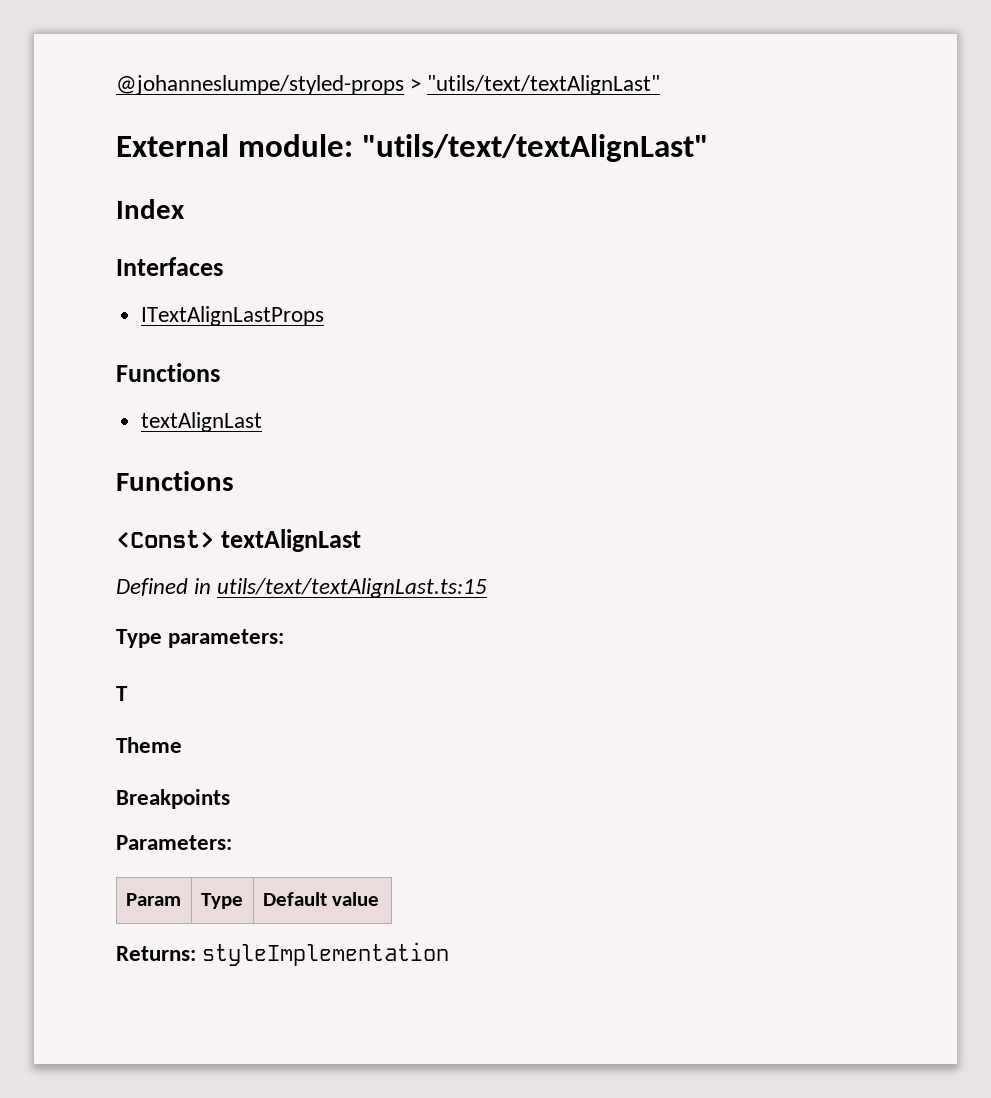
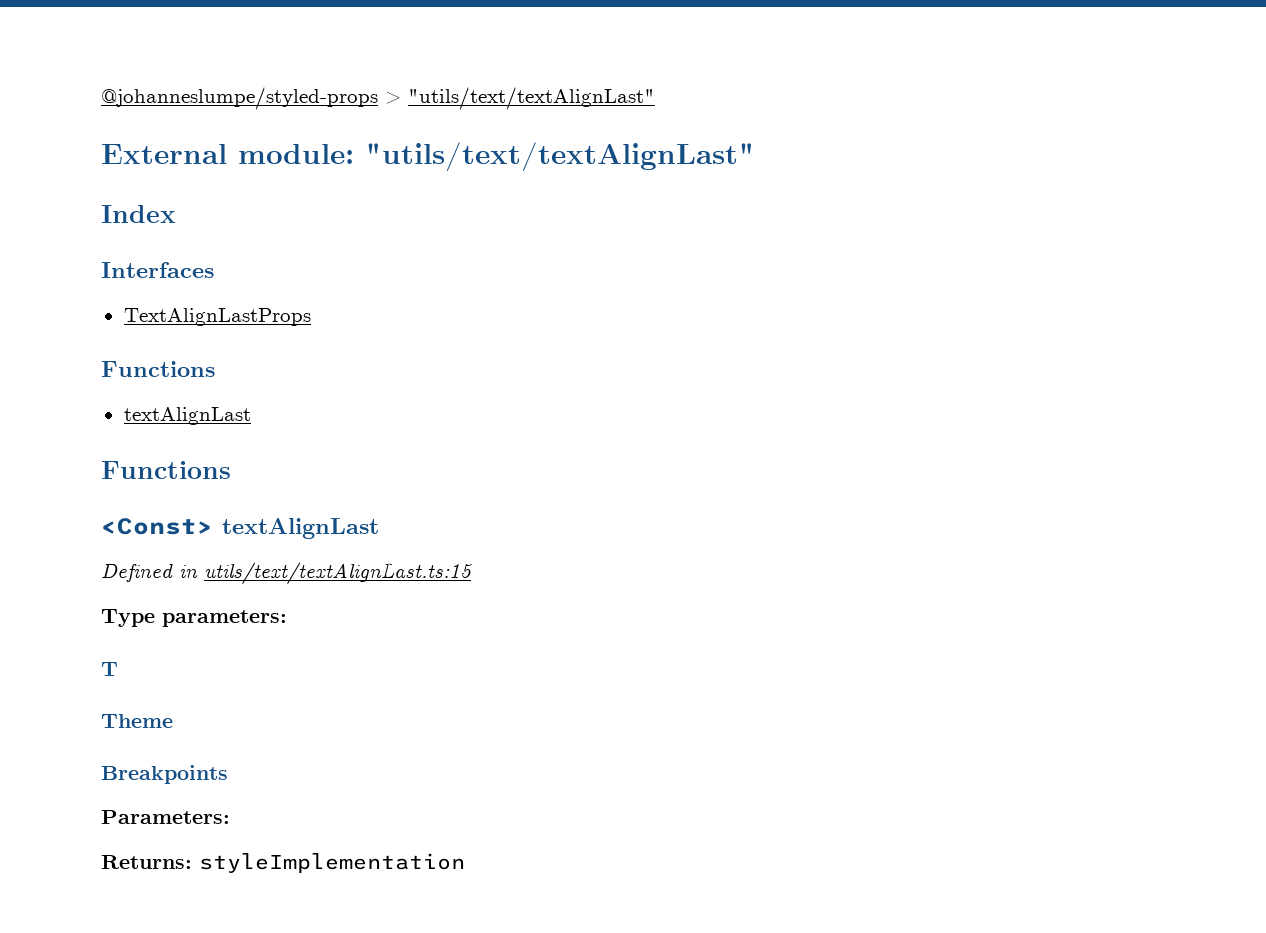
- ITextAlignLastProps
+ TextAlignLastProps
- Param | Type | Default value

